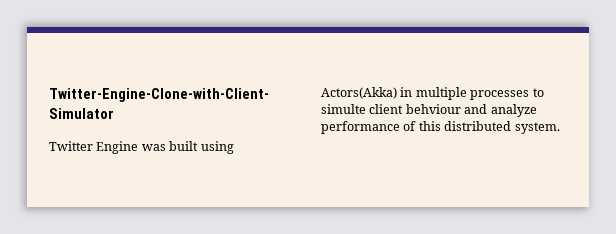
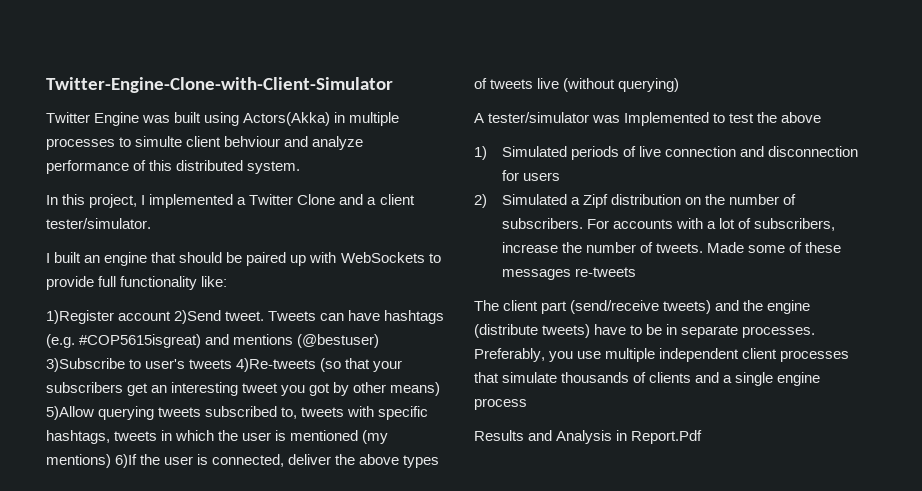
+ In this project, I implemented a Twitter Clone and a client tester/simulator.
+ I built an engine that should be paired up with WebSockets to provide full functionality like:
+ 1)Register account 2)Send tweet. Tweets can have hashtags (e.g. #COP5615isgreat) and mentions (@bestuser) 3)Subscribe to user's tweets 4)Re-tweets (so that your subscribers get an interesting tweet you got by other means) 5)Allow querying tweets subscribed to, tweets with specific hashtags, tweets in which the user is mentioned (my mentions) 6)If the user is connected, deliver the above types of tweets live (without querying)
+ A tester/simulator was Implemented to test the above
+ 1) Simulated periods of live connection and disconnection for users
+ 2) Simulated a Zipf distribution on the number of subscribers. For accounts with a lot of subscribers, increase the number of tweets. Made some of these messages re-tweets
+ The client part (send/receive tweets) and the engine (distribute tweets) have to be in separate processes. Preferably, you use multiple independent client processes that simulate thousands of clients and a single engine process
+ Results and Analysis in Report.Pdf

